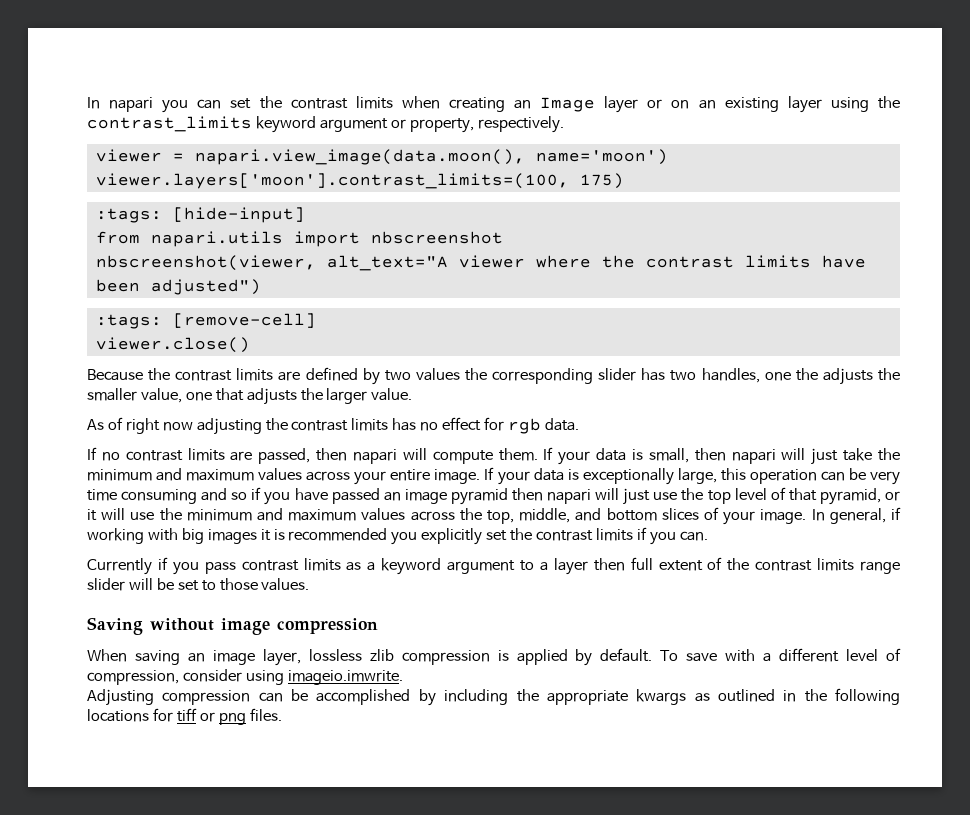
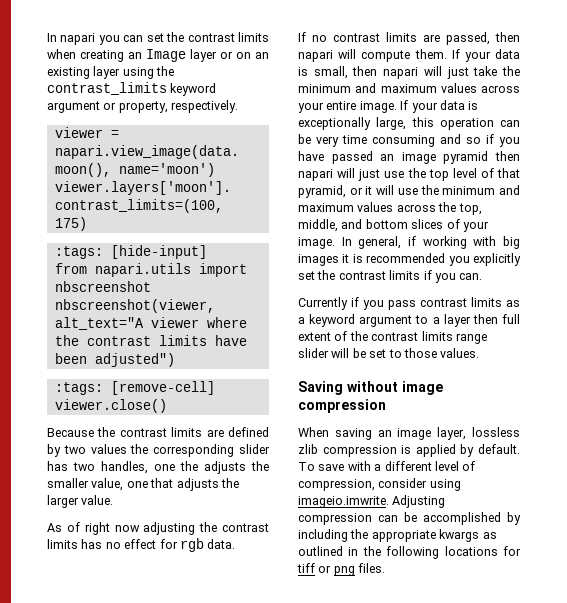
- To save with a different level of compression, consider using imageio.imwrite.
- Adjusting compression can be accomplished by including the appropriate kwargs as outlined in the following locations for tiff or png files.
+ To save with a different level of compression, consider using imageio.imwrite. Adjusting compression can be accomplished by including the appropriate kwargs as outlined in the following locations for tiff or png files.

